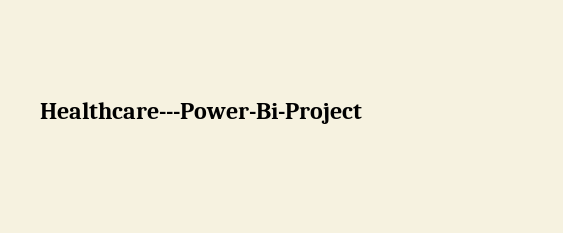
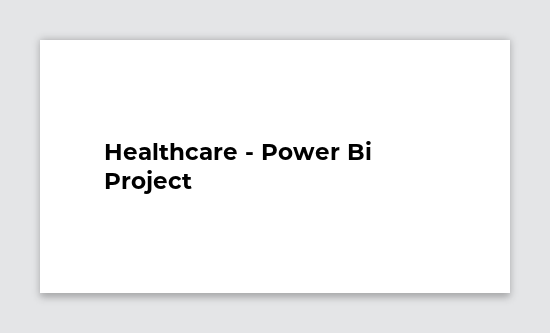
- Healthcare---Power-Bi-Project
+ Healthcare - Power Bi Project

